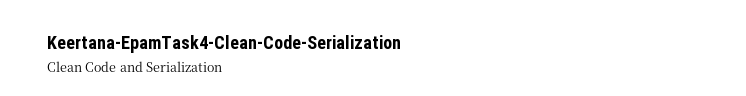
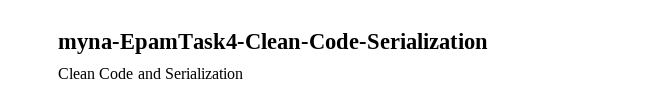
- Keertana-EpamTask4-Clean-Code-Serialization
+ myna-EpamTask4-Clean-Code-Serialization

